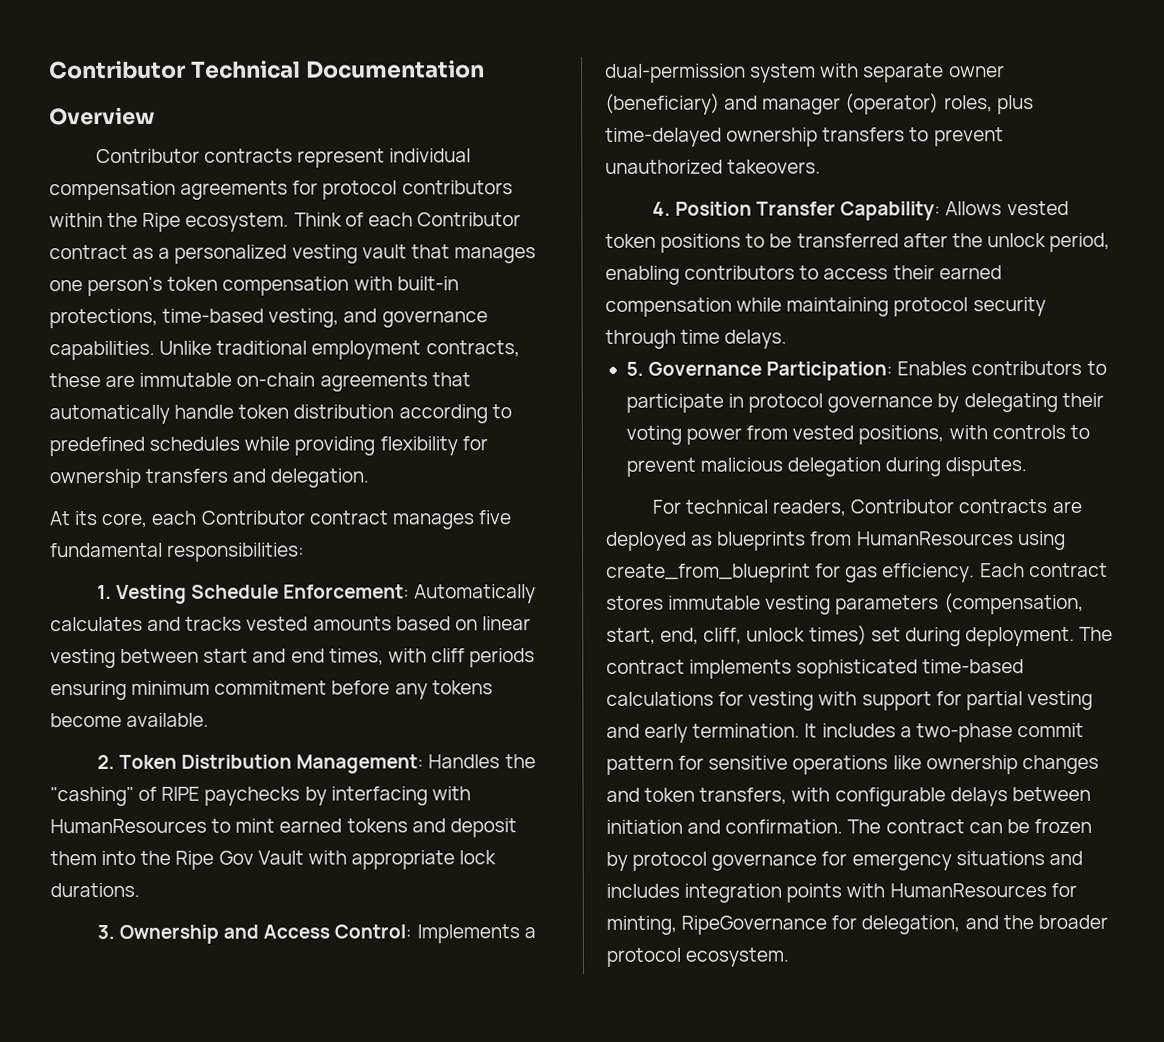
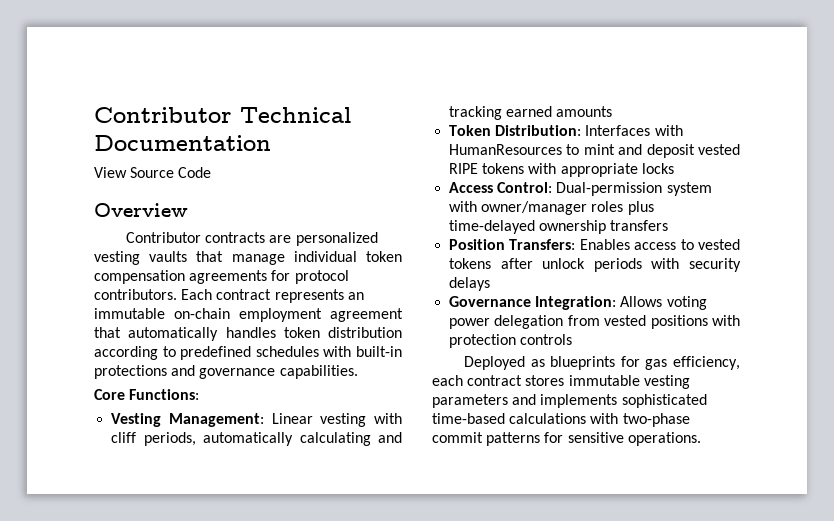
+ View Source Code
- Contributor contracts represent individual compensation agreements for protocol contributors within the Ripe ecosystem. Think of each Contributor contract as a personalized vesting vault that manages one person's token compensation with built-in protections, time-based vesting, and governance capabilities. Unlike traditional employment contracts, these are immutable on-chain agreements that automatically handle token distribution according to predefined schedules while providing flexibility for ownership transfers and delegation.
- At its core, each Contributor contract manages five fundamental responsibilities:
- 1. Vesting Schedule Enforcement: Automatically calculates and tracks vested amounts based on linear vesting between start and end times, with cliff periods ensuring minimum commitment before any tokens become available.
- 2. Token Distribution Management: Handles the "cashing" of RIPE paychecks by interfacing with HumanResources to mint earned tokens and deposit them into the Ripe Gov Vault with appropriate lock durations.
- 3. Ownership and Access Control: Implements a dual-permission system with separate owner (beneficiary) and manager (operator) roles, plus time-delayed ownership transfers to prevent unauthorized takeovers.
- 4. Position Transfer Capability: Allows vested token positions to be transferred after the unlock period, enabling contributors to access their earned compensation while maintaining protocol security through time delays.
- 5. Governance Participation: Enables contributors to participate in protocol governance by delegating their voting power from vested positions, with controls to prevent malicious delegation during disputes.
- For technical readers, Contributor contracts are deployed as blueprints from HumanResources using create_from_blueprint for gas efficiency. Each contract stores immutable vesting parameters (compensation, start, end, cliff, unlock times) set during deployment. The contract implements sophisticated time-based calculations for vesting with support for partial vesting and early termination. It includes a two-phase commit pattern for sensitive operations like ownership changes and token transfers, with configurable delays between initiation and confirmation. The contract can be frozen by protocol governance for emergency situations and includes integration points with HumanResources for minting, RipeGovernance for delegation, and the broader protocol ecosystem.
+ Contributor contracts are personalized vesting vaults that manage individual token compensation agreements for protocol contributors. Each contract represents an immutable on-chain employment agreement that automatically handles token distribution according to predefined schedules with built-in protections and governance capabilities.
+ Core Functions:
+ Vesting Management: Linear vesting with cliff periods, automatically calculating and tracking earned amounts
+ Token Distribution: Interfaces with HumanResources to mint and deposit vested RIPE tokens with appropriate locks
+ Access Control: Dual-permission system with owner/manager roles plus time-delayed ownership transfers
+ Position Transfers: Enables access to vested tokens after unlock periods with security delays
+ Governance Integration: Allows voting power delegation from vested positions with protection controls
+ Deployed as blueprints for gas efficiency, each contract stores immutable vesting parameters and implements sophisticated time-based calculations with two-phase commit patterns for sensitive operations.

